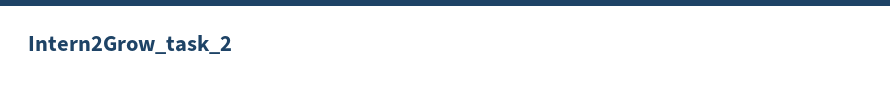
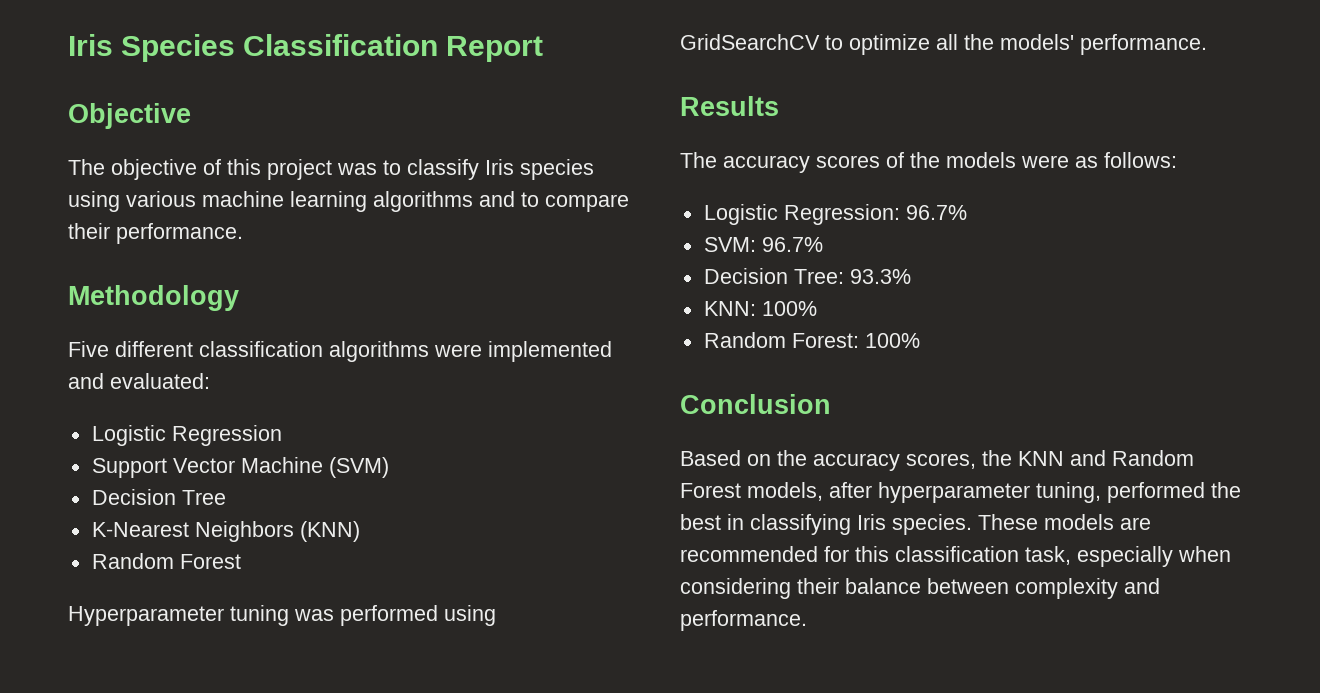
- Intern2Grow_task_2
+ Iris Species Classification Report
+ Objective
+ The objective of this project was to classify Iris species using various machine learning algorithms and to compare their performance.
+ Methodology
+ Five different classification algorithms were implemented and evaluated:
+ Logistic Regression
+ Support Vector Machine (SVM)
+ Decision Tree
+ K-Nearest Neighbors (KNN)
+ Random Forest
+ Hyperparameter tuning was performed using GridSearchCV to optimize all the models' performance.
+ Results
+ The accuracy scores of the models were as follows:
+ Logistic Regression: 96.7%
+ SVM: 96.7%
+ Decision Tree: 93.3%
+ KNN: 100%
+ Random Forest: 100%
+ Conclusion
+ Based on the accuracy scores, the KNN and Random Forest models, after hyperparameter tuning, performed the best in classifying Iris species. These models are recommended for this classification task, especially when considering their balance between complexity and performance.

